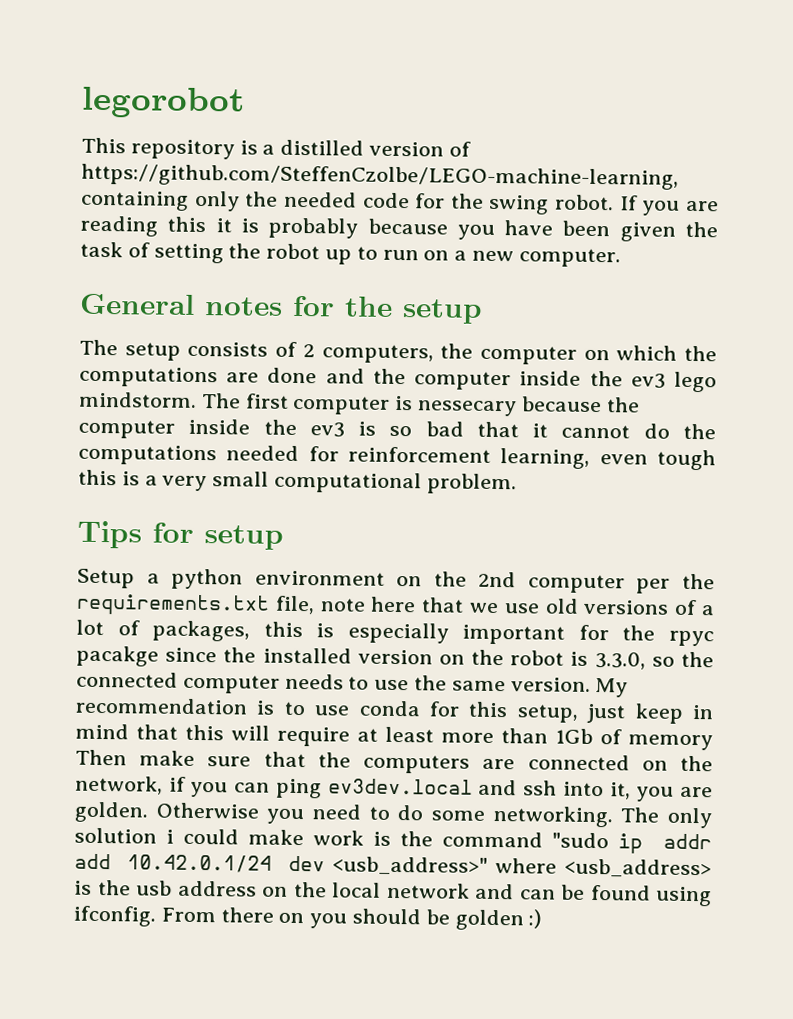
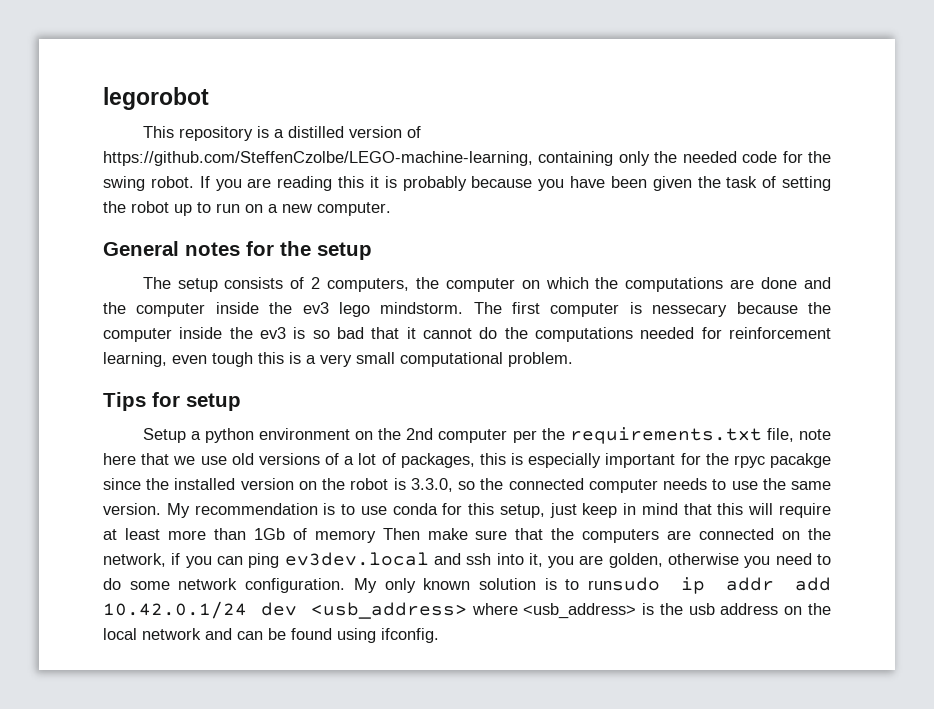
- My recommendation is to use conda for this setup, just keep in mind that this will require at least more than 1Gb of memory Then make sure that the computers are connected on the network, if you can ping ev3dev.local and ssh into it, you are golden. Otherwise you need to do some networking. The only solution i could make work is the command "sudo ip addr add 10.42.0.1/24 dev <usb_address>" where <usb_address> is the usb address on the local network and can be found using ifconfig. From there on you should be golden :)
+ My recommendation is to use conda for this setup, just keep in mind that this will require at least more than 1Gb of memory Then make sure that the computers are connected on the network, if you can ping ev3dev.local and ssh into it, you are golden, otherwise you need to do some network configuration. My only known solution is to runsudo ip addr add 10.42.0.1/24 dev <usb_address> where <usb_address> is the usb address on the local network and can be found using ifconfig.

